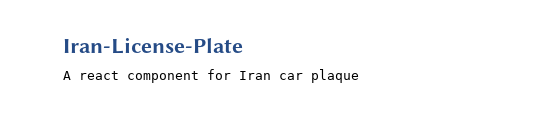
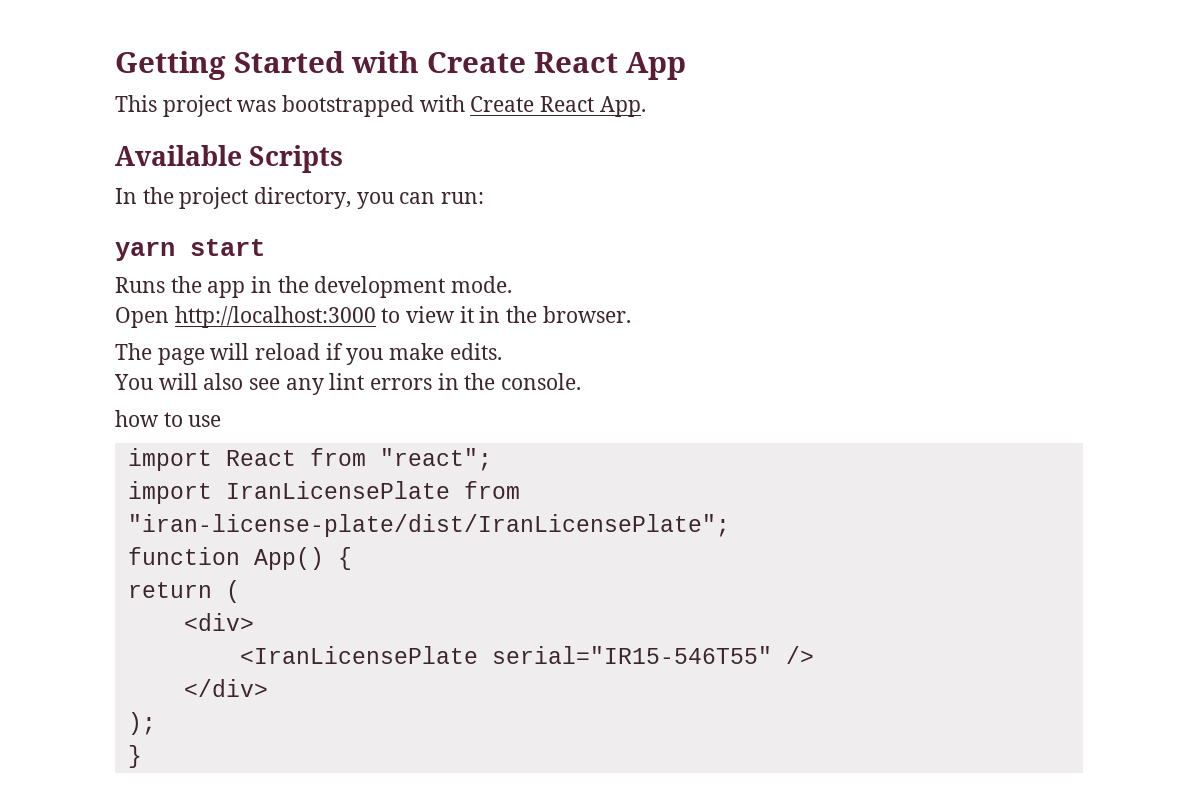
- Iran-License-Plate
- A react component for Iran car plaque
+ Getting Started with Create React App
+ This project was bootstrapped with Create React App.
+ Available Scripts
+ In the project directory, you can run:
+ yarn start
+ Runs the app in the development mode.
+ Open http://localhost:3000 to view it in the browser.
+ The page will reload if you make edits.
+ You will also see any lint errors in the console.
+ how to use
+ import React from "react";
+ import IranLicensePlate from "iran-license-plate/dist/IranLicensePlate";
+ function App() {
+ return (
+ <div>
+ <IranLicensePlate serial="IR15-546T55" />
+ </div>
+ );
+ }

